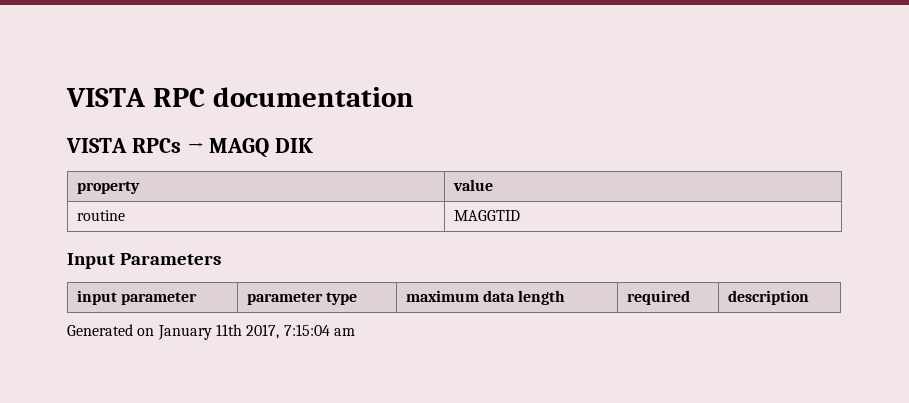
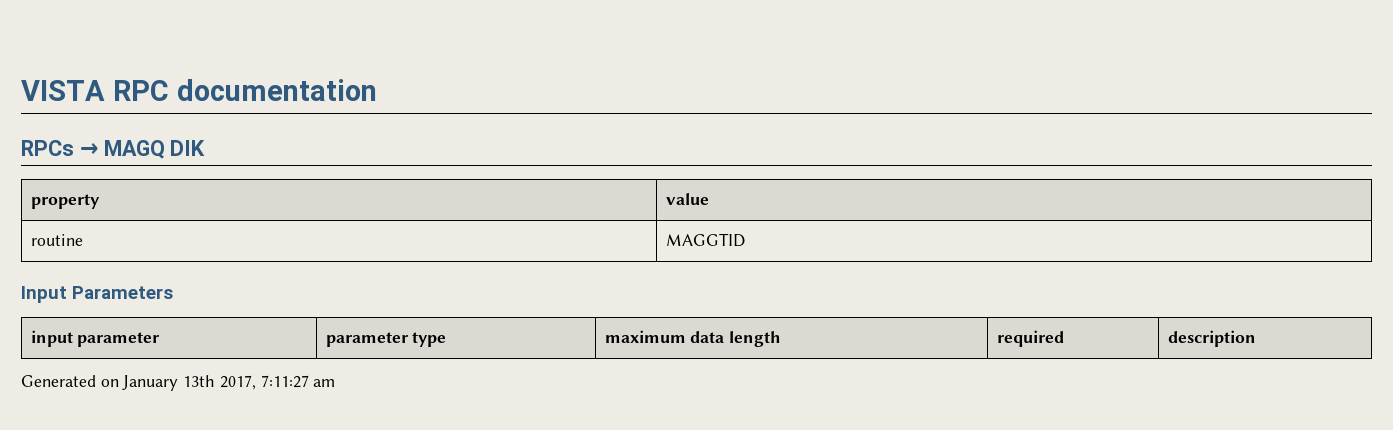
- VISTA RPCs → MAGQ DIK
+ RPCs → MAGQ DIK
- Generated on January 11th 2017, 7:15:04 am
+ Generated on January 13th 2017, 7:11:27 am

